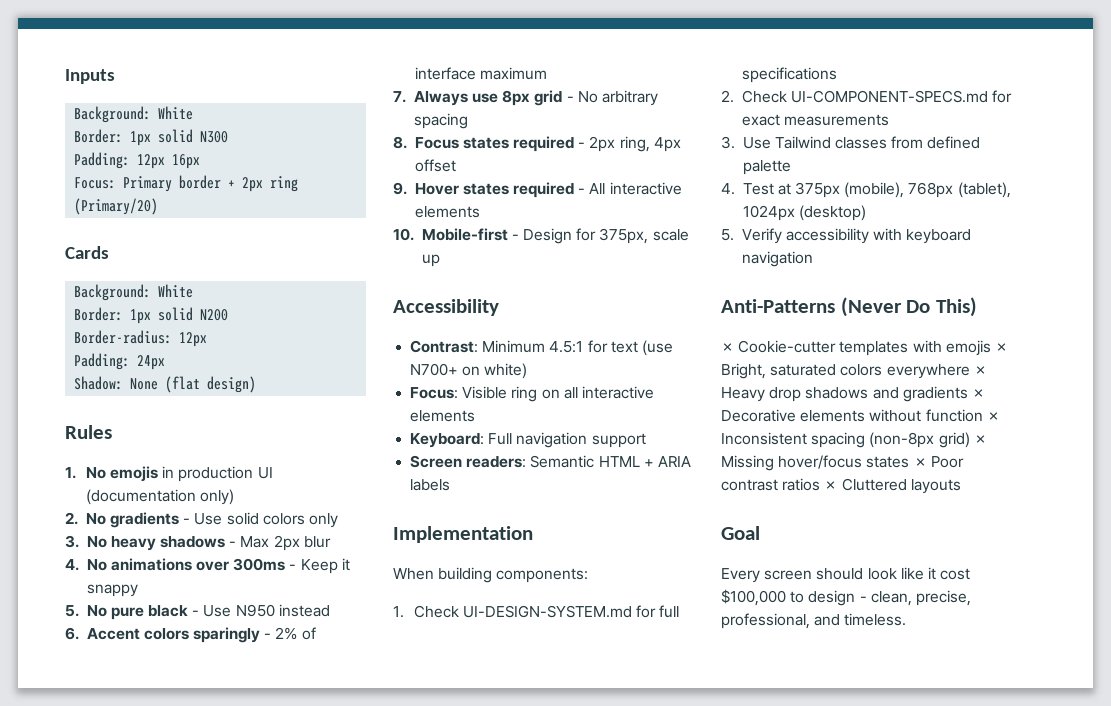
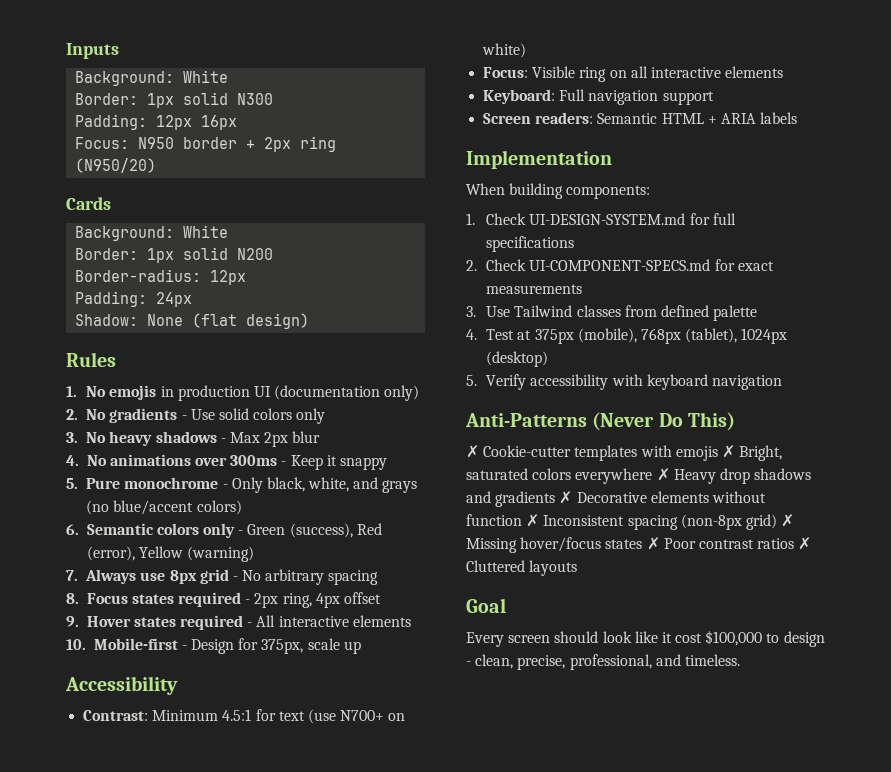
- Focus: Primary border + 2px ring (Primary/20)
+ Focus: N950 border + 2px ring (N950/20)
- 5. No pure black - Use N950 instead
- 6. Accent colors sparingly - 2% of interface maximum
+ 5. Pure monochrome - Only black, white, and grays (no blue/accent colors)
+ 6. Semantic colors only - Green (success), Red (error), Yellow (warning)

